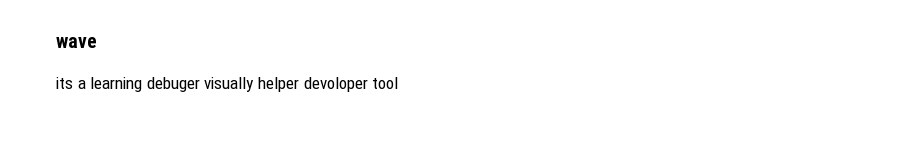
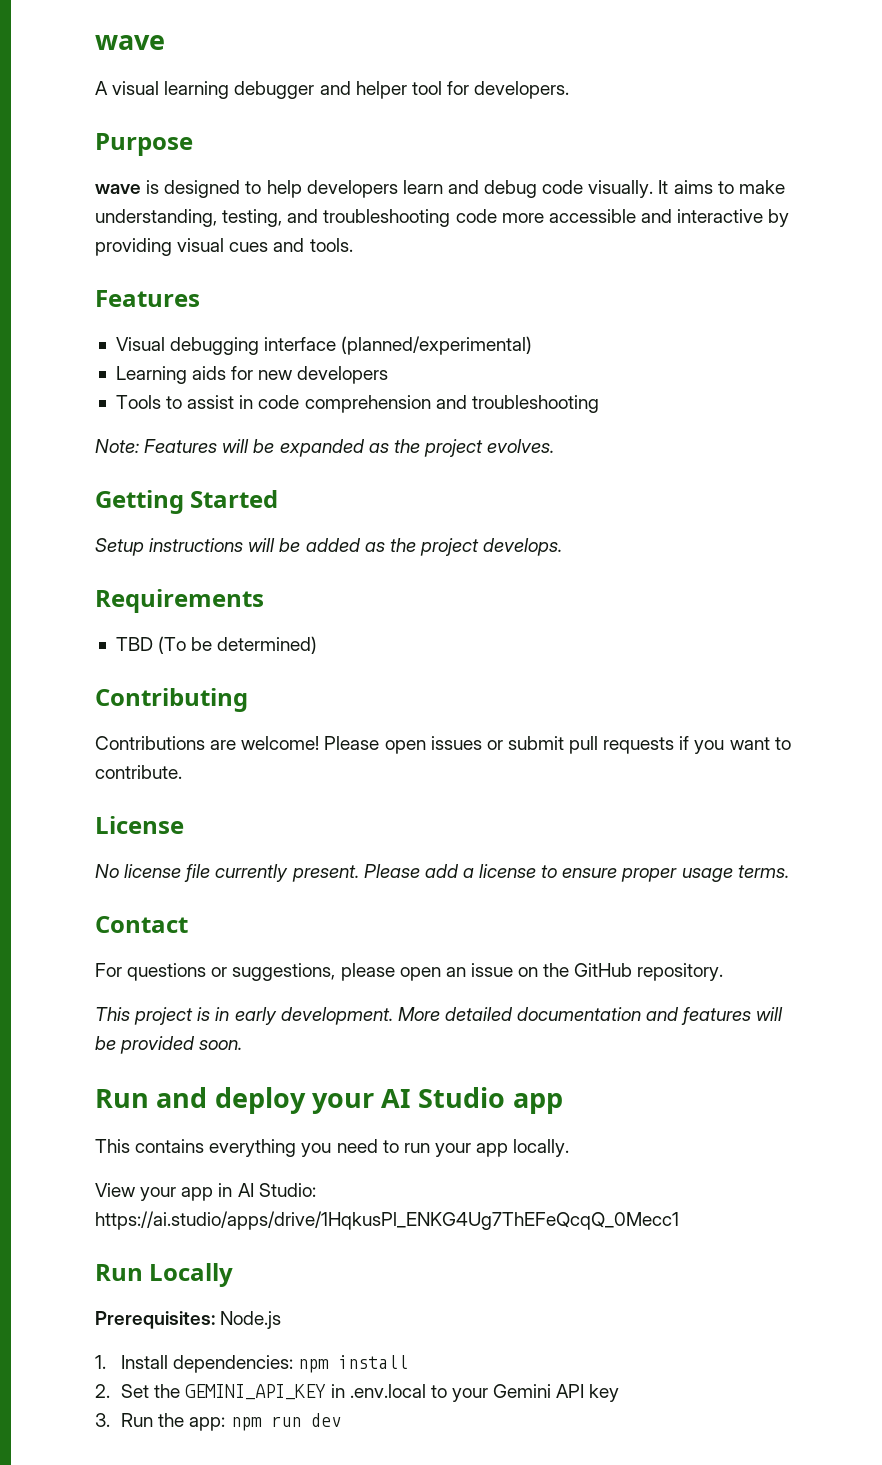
- its a learning debuger visually helper devoloper tool
+ A visual learning debugger and helper tool for developers.
+ Purpose
+ wave is designed to help developers learn and debug code visually. It aims to make understanding, testing, and troubleshooting code more accessible and interactive by providing visual cues and tools.
+ Features
+ Visual debugging interface (planned/experimental)
+ Learning aids for new developers
+ Tools to assist in code comprehension and troubleshooting
+ Note: Features will be expanded as the project evolves.
+ Getting Started
+ Setup instructions will be added as the project develops.
+ Requirements
+ TBD (To be determined)
+ Contributing
+ Contributions are welcome! Please open issues or submit pull requests if you want to contribute.
+ License
+ No license file currently present. Please add a license to ensure proper usage terms.
+ Contact
+ For questions or suggestions, please open an issue on the GitHub repository.
+ This project is in early development. More detailed documentation and features will be provided soon.
+ Run and deploy your AI Studio app
+ This contains everything you need to run your app locally.
+ View your app in AI Studio: https://ai.studio/apps/drive/1HqkusPl_ENKG4Ug7ThEFeQcqQ_0Mecc1
+ Run Locally
+ Prerequisites: Node.js
+ 1. Install dependencies: npm install
+ 2. Set the GEMINI_API_KEY in .env.local to your Gemini API key
+ 3. Run the app: npm run dev

